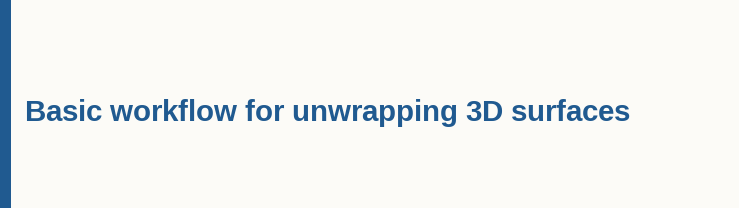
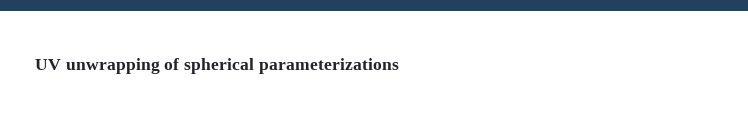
- Basic workflow for unwrapping 3D surfaces
+ UV unwrapping of spherical parameterizations

